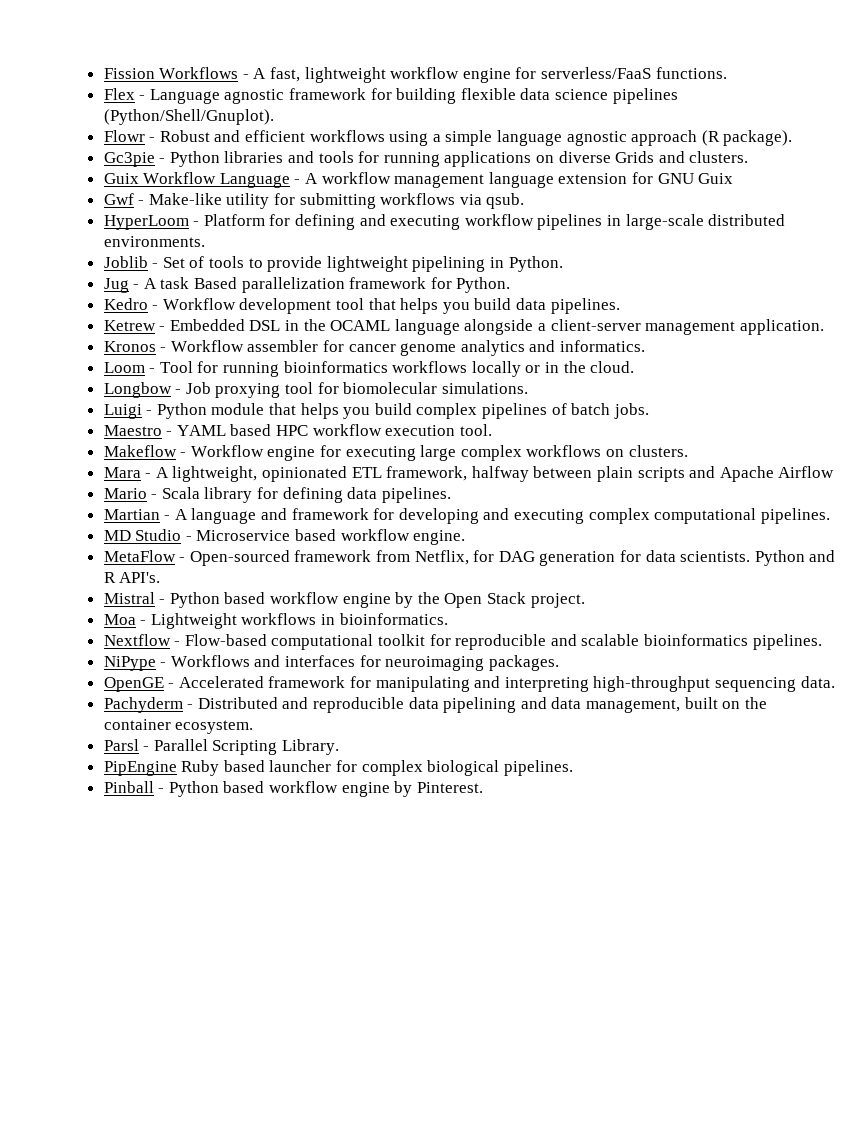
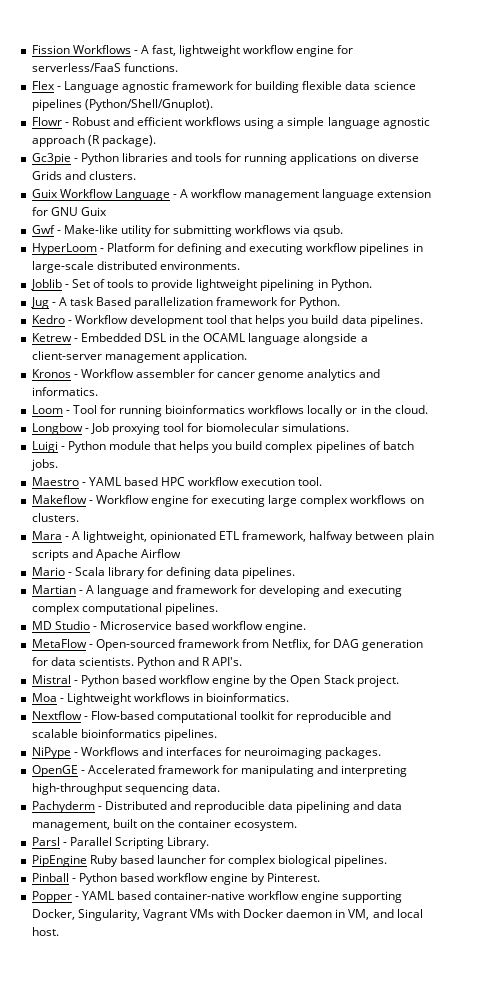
+ Popper - YAML based container-native workflow engine supporting Docker, Singularity, Vagrant VMs with Docker daemon in VM, and local host.

